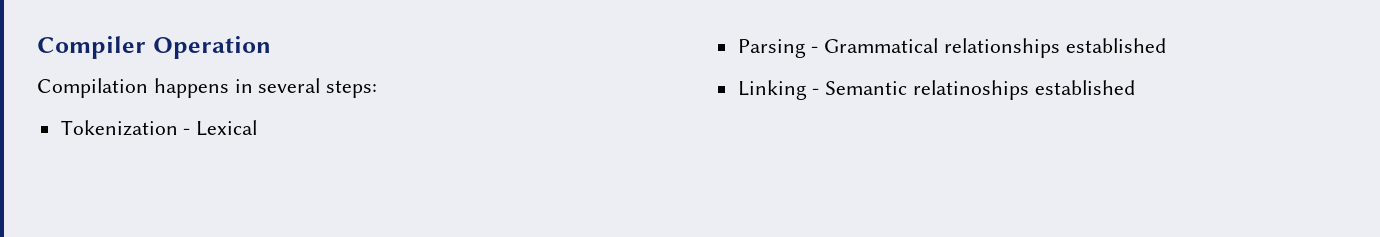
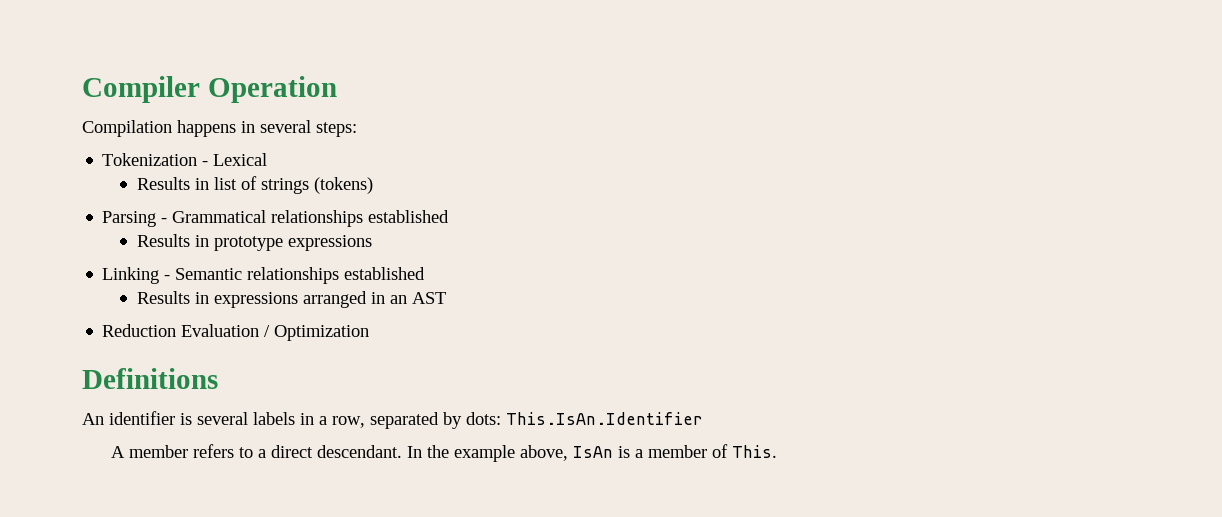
+ Results in list of strings (tokens)
+ Results in prototype expressions
- Linking - Semantic relatinoships established
+ Linking - Semantic relationships established
+ Results in expressions arranged in an AST
+ Reduction Evaluation / Optimization
+ Definitions
+ An identifier is several labels in a row, separated by dots: This.IsAn.Identifier
+ A member refers to a direct descendant. In the example above, IsAn is a member of This.

